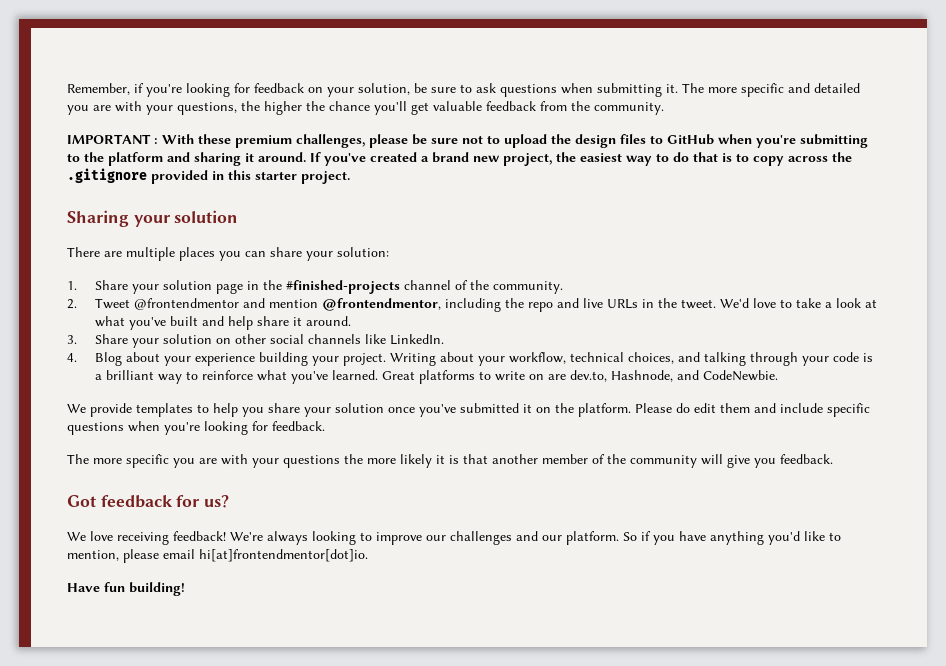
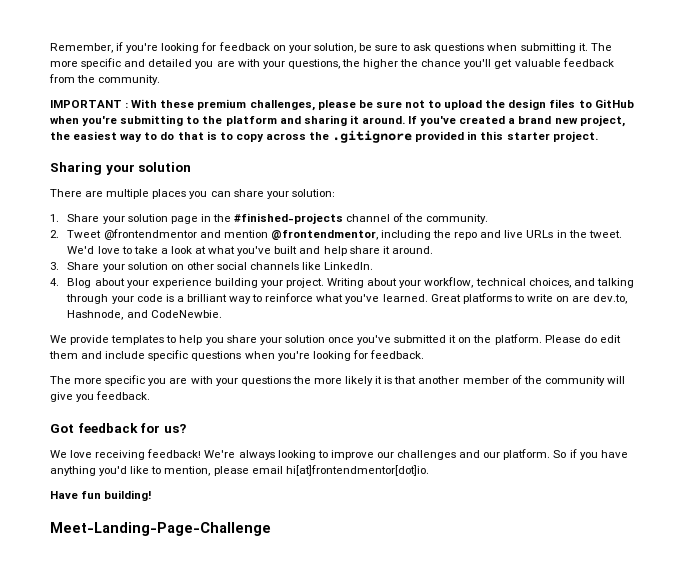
+ Meet-Landing-Page-Challenge

